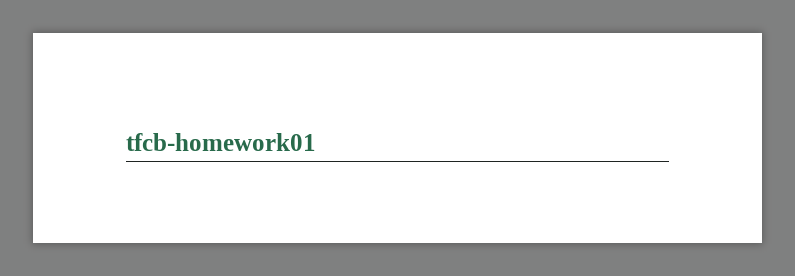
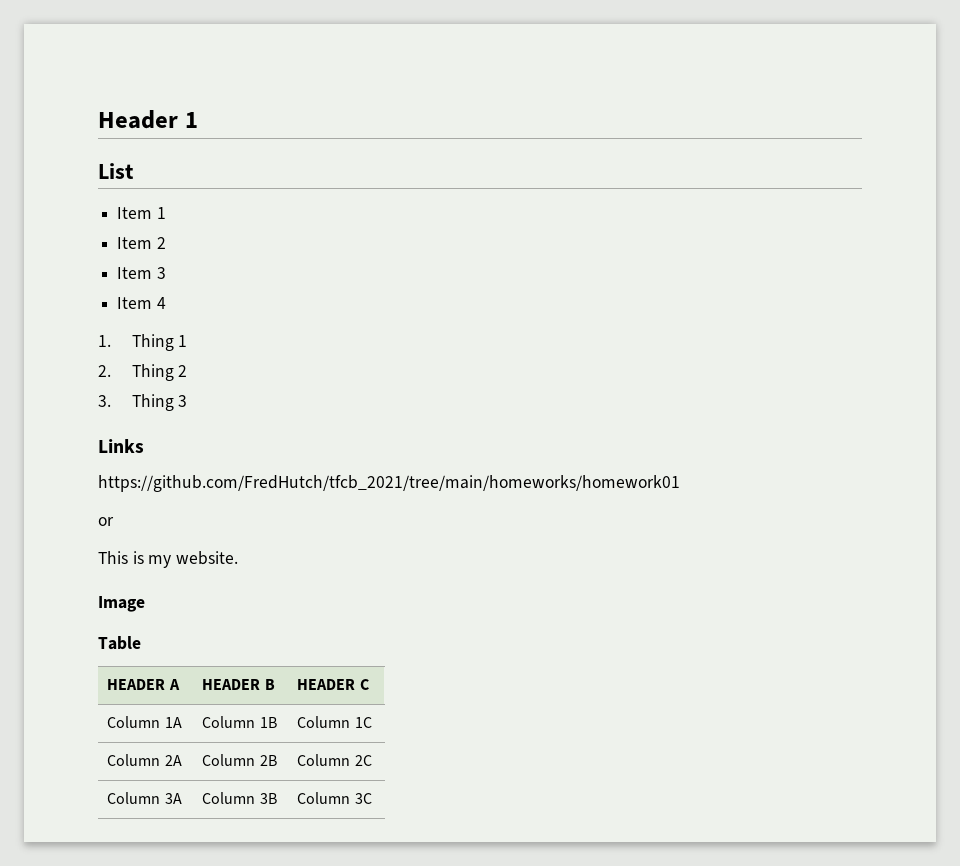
- tfcb-homework01
+ Header 1
+ List
+ Item 1
+ Item 2
+ Item 3
+ Item 4
+ 1. Thing 1
+ 2. Thing 2
+ 3. Thing 3
+ Links
+ https://github.com/FredHutch/tfcb_2021/tree/main/homeworks/homework01
+ or
+ This is my website.
+ Image
+ Table
+ HEADER A | HEADER B | HEADER C
+ Column 1A | Column 1B | Column 1C
+ Column 2A | Column 2B | Column 2C
+ Column 3A | Column 3B | Column 3C

